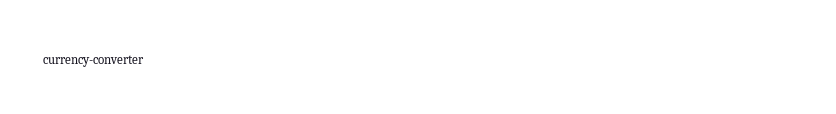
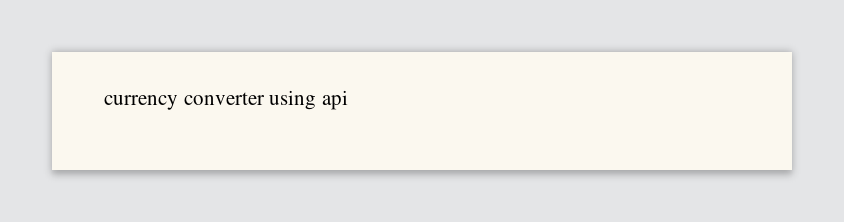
- currency-converter
+ currency converter using api

